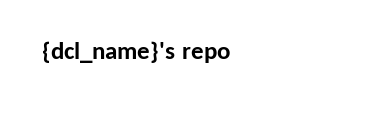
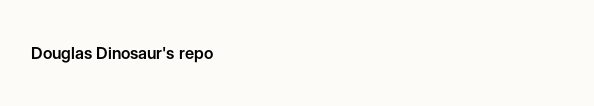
- {dcl_name}'s repo
+ Douglas Dinosaur's repo

